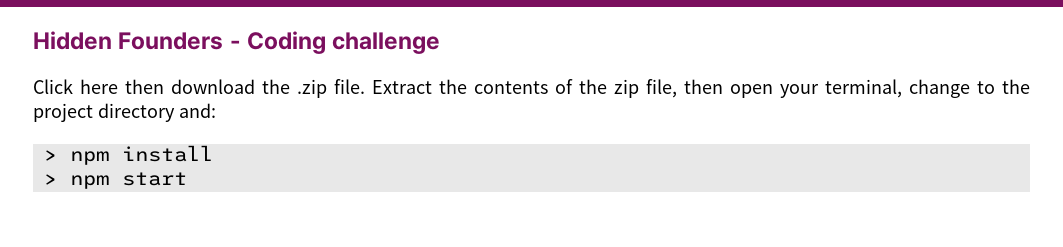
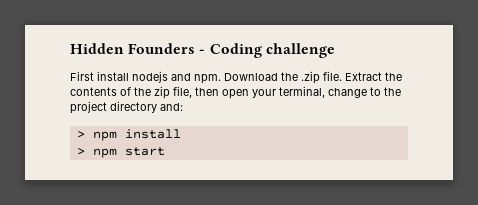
- Click here then download the .zip file.
+ First install nodejs and npm. Download the .zip file.

